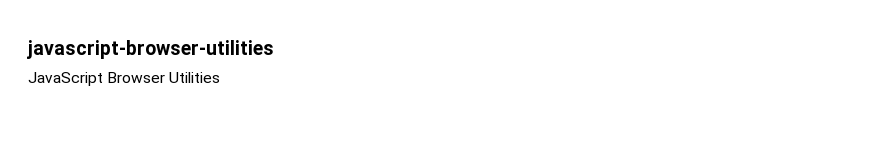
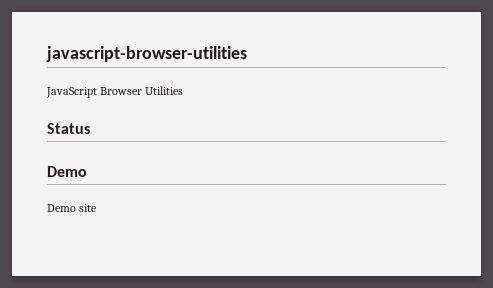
+ Status
+ Demo
+ Demo site

